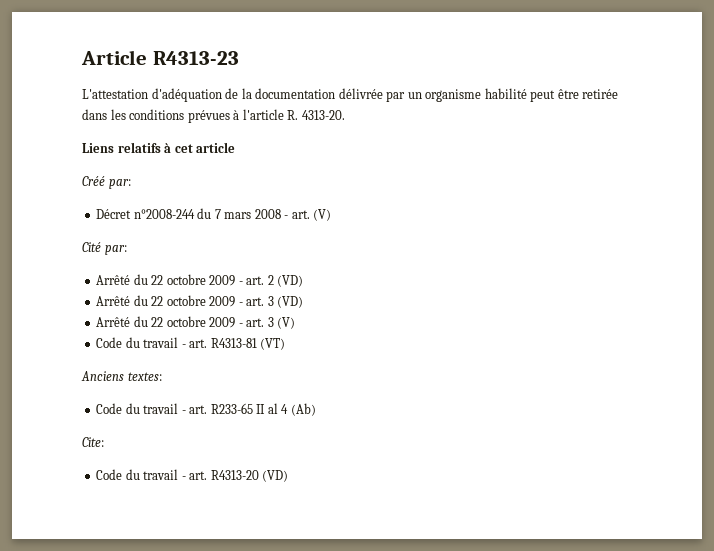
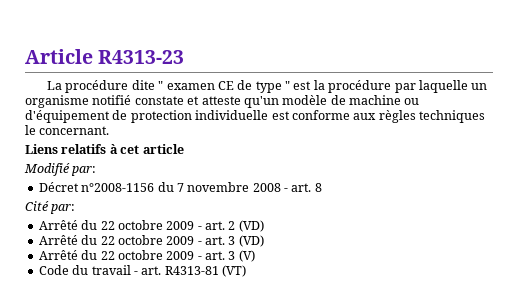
- L'attestation d'adéquation de la documentation délivrée par un organisme habilité peut être retirée dans les conditions prévues à l'article R. 4313-20.
+ La procédure dite " examen CE de type " est la procédure par laquelle un organisme notifié constate et atteste qu'un modèle de machine ou d'équipement de protection individuelle est conforme aux règles techniques le concernant.
- Créé par:
+ Modifié par:
- Décret n°2008-244 du 7 mars 2008 - art. (V)
+ Décret n°2008-1156 du 7 novembre 2008 - art. 8
- Anciens textes:
- Code du travail - art. R233-65 II al 4 (Ab)
- Cite:
- Code du travail - art. R4313-20 (VD)

